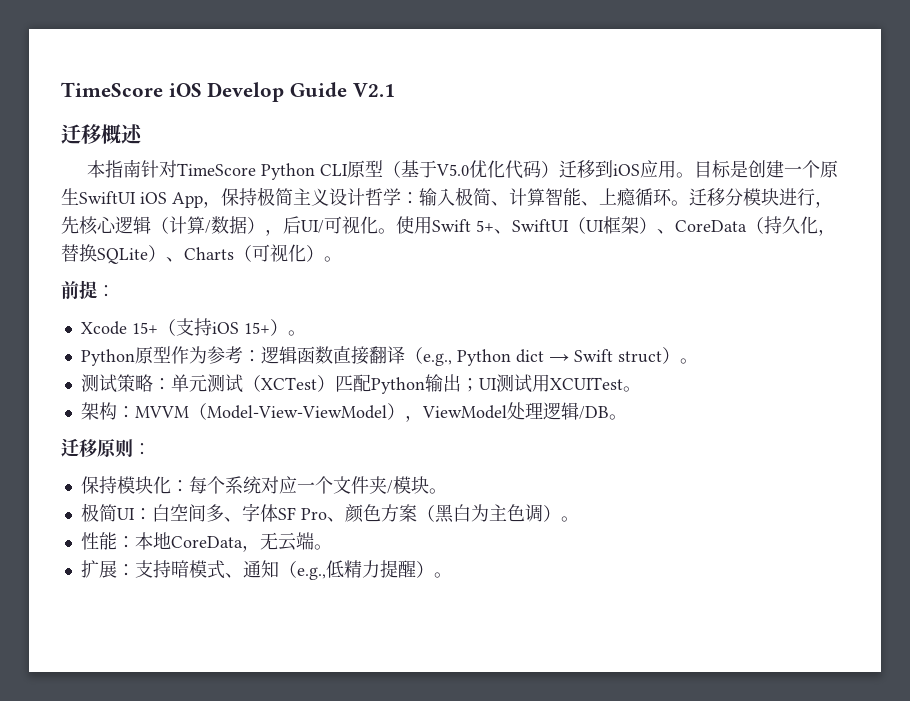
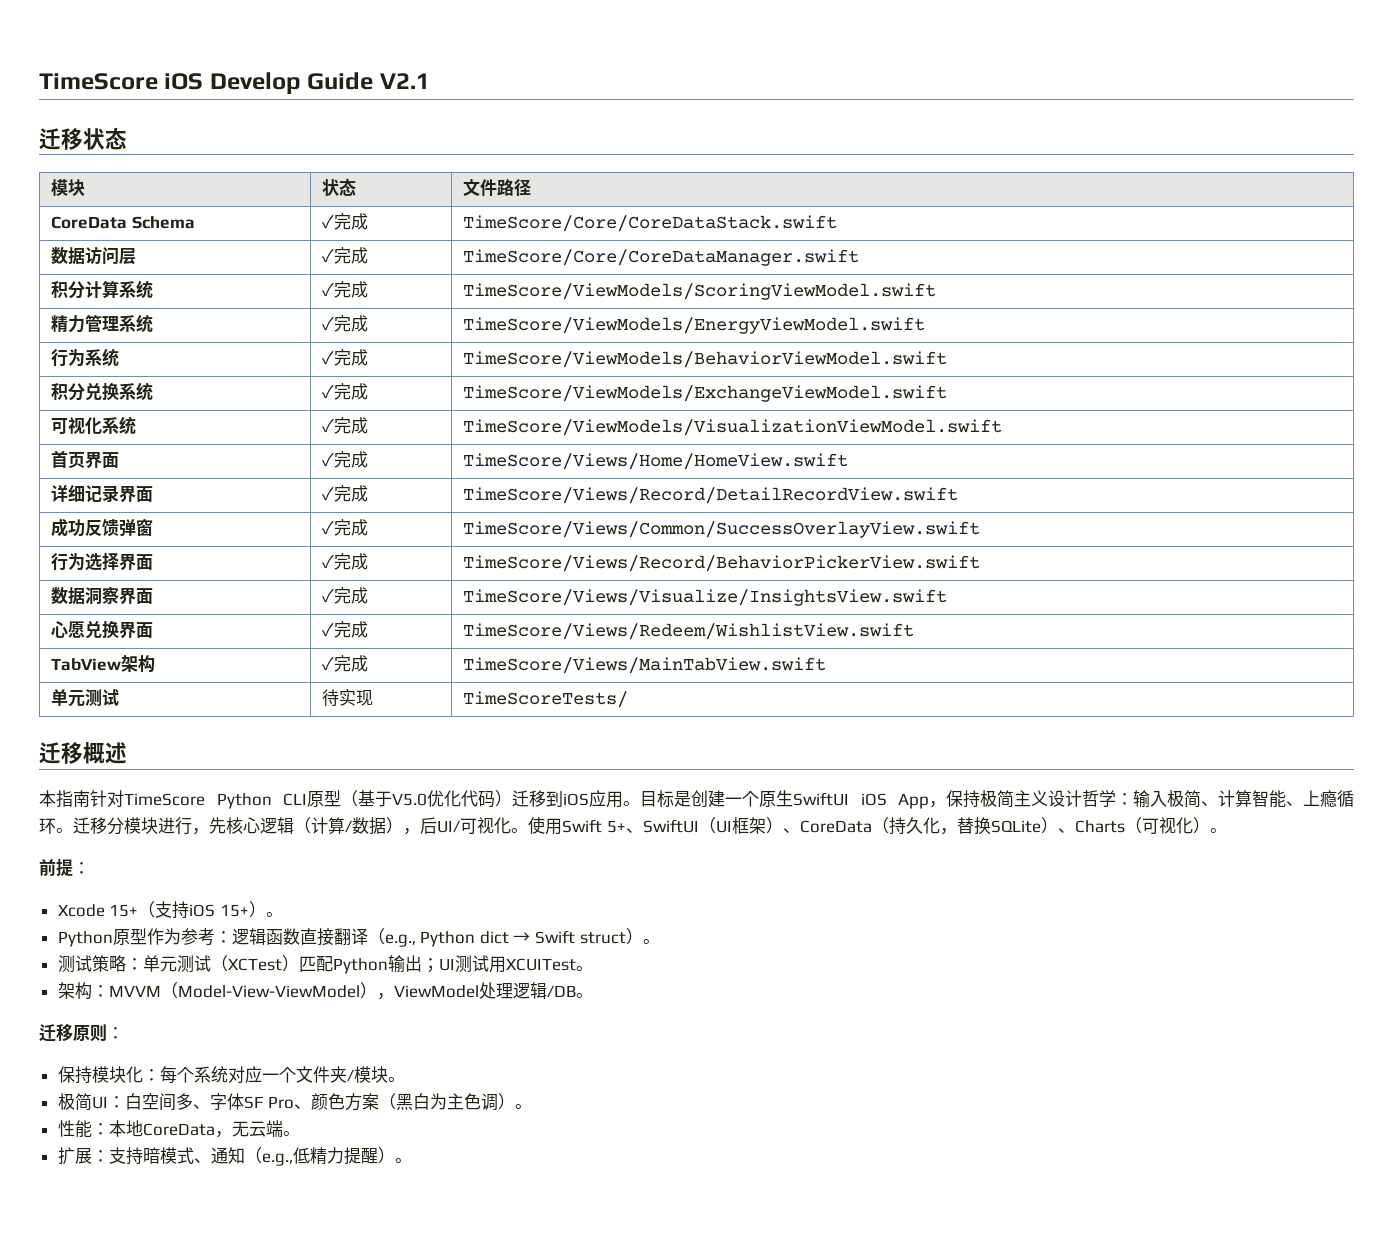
+ 迁移状态
+ 模块 | 状态 | 文件路径
+ CoreData Schema | ✓完成 | TimeScore/Core/CoreDataStack.swift
+ 数据访问层 | ✓完成 | TimeScore/Core/CoreDataManager.swift
+ 积分计算系统 | ✓完成 | TimeScore/ViewModels/ScoringViewModel.swift
+ 精力管理系统 | ✓完成 | TimeScore/ViewModels/EnergyViewModel.swift
+ 行为系统 | ✓完成 | TimeScore/ViewModels/BehaviorViewModel.swift
+ 积分兑换系统 | ✓完成 | TimeScore/ViewModels/ExchangeViewModel.swift
+ 可视化系统 | ✓完成 | TimeScore/ViewModels/VisualizationViewModel.swift
+ 首页界面 | ✓完成 | TimeScore/Views/Home/HomeView.swift
+ 详细记录界面 | ✓完成 | TimeScore/Views/Record/DetailRecordView.swift
+ 成功反馈弹窗 | ✓完成 | TimeScore/Views/Common/SuccessOverlayView.swift
+ 行为选择界面 | ✓完成 | TimeScore/Views/Record/BehaviorPickerView.swift
+ 数据洞察界面 | ✓完成 | TimeScore/Views/Visualize/InsightsView.swift
+ 心愿兑换界面 | ✓完成 | TimeScore/Views/Redeem/WishlistView.swift
+ TabView架构 | ✓完成 | TimeScore/Views/MainTabView.swift
+ 单元测试 | 待实现 | TimeScoreTests/

